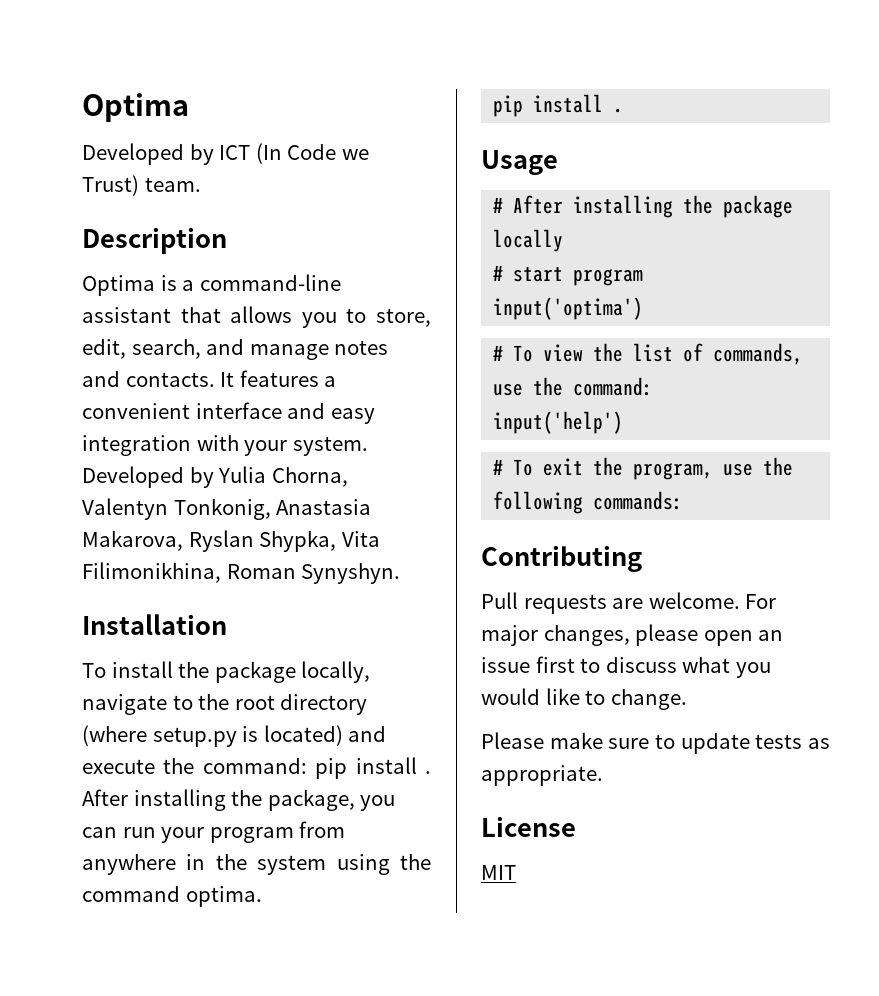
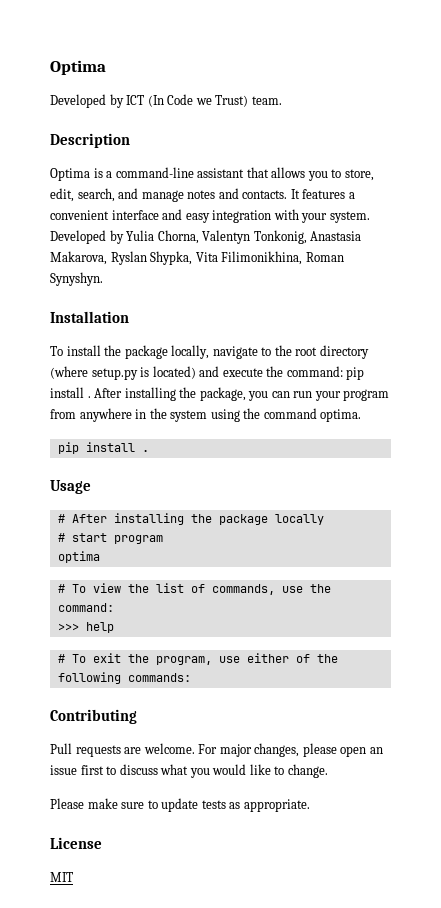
- input('optima')
+ optima
- input('help')
+ >>> help
- # To exit the program, use the following commands:
+ # To exit the program, use either of the following commands:

